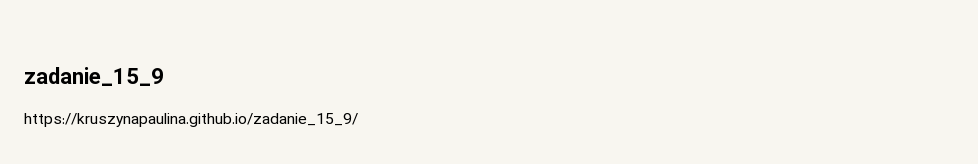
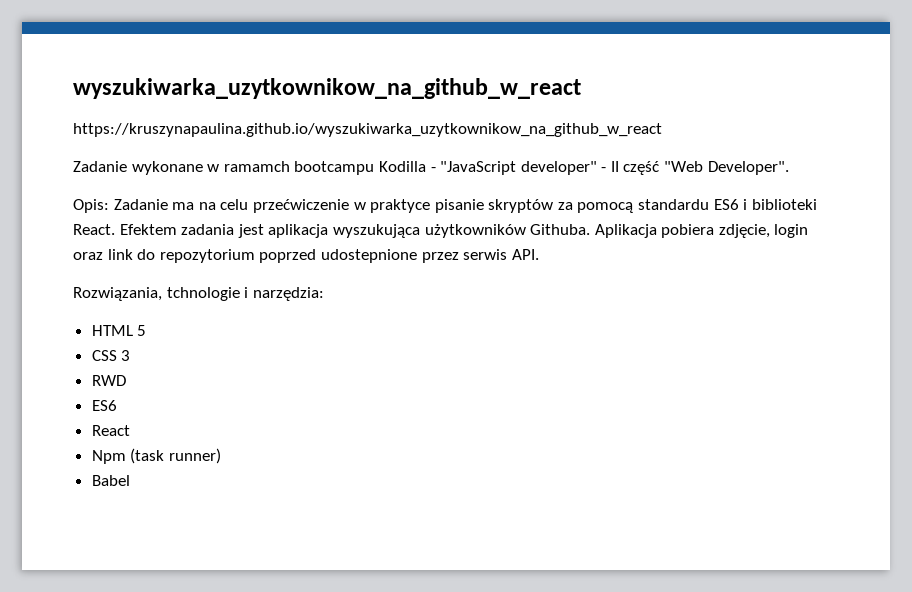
- zadanie_15_9
- https://kruszynapaulina.github.io/zadanie_15_9/
+ wyszukiwarka_uzytkownikow_na_github_w_react
+ https://kruszynapaulina.github.io/wyszukiwarka_uzytkownikow_na_github_w_react
+ Zadanie wykonane w ramamch bootcampu Kodilla - "JavaScript developer" - II część "Web Developer".
+ Opis: Zadanie ma na celu przećwiczenie w praktyce pisanie skryptów za pomocą standardu ES6 i biblioteki React. Efektem zadania jest aplikacja wyszukująca użytkowników Githuba. Aplikacja pobiera zdjęcie, login oraz link do repozytorium poprzed udostepnione przez serwis API.
+ Rozwiązania, tchnologie i narzędzia:
+ HTML 5
+ CSS 3
+ RWD
+ ES6
+ React
+ Npm (task runner)
+ Babel

